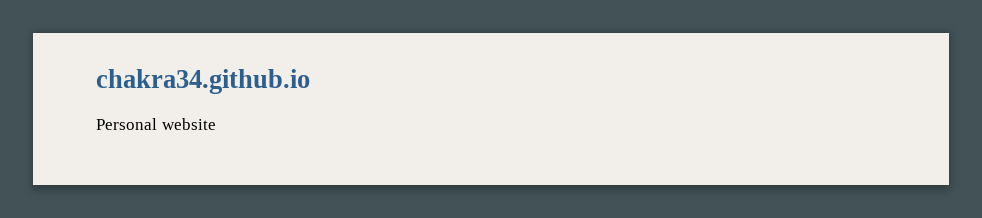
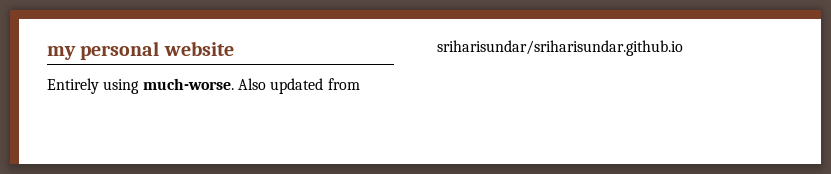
- chakra34.github.io
- Personal website
+ my personal website
+ Entirely using much-worse. Also updated from sriharisundar/sriharisundar.github.io

